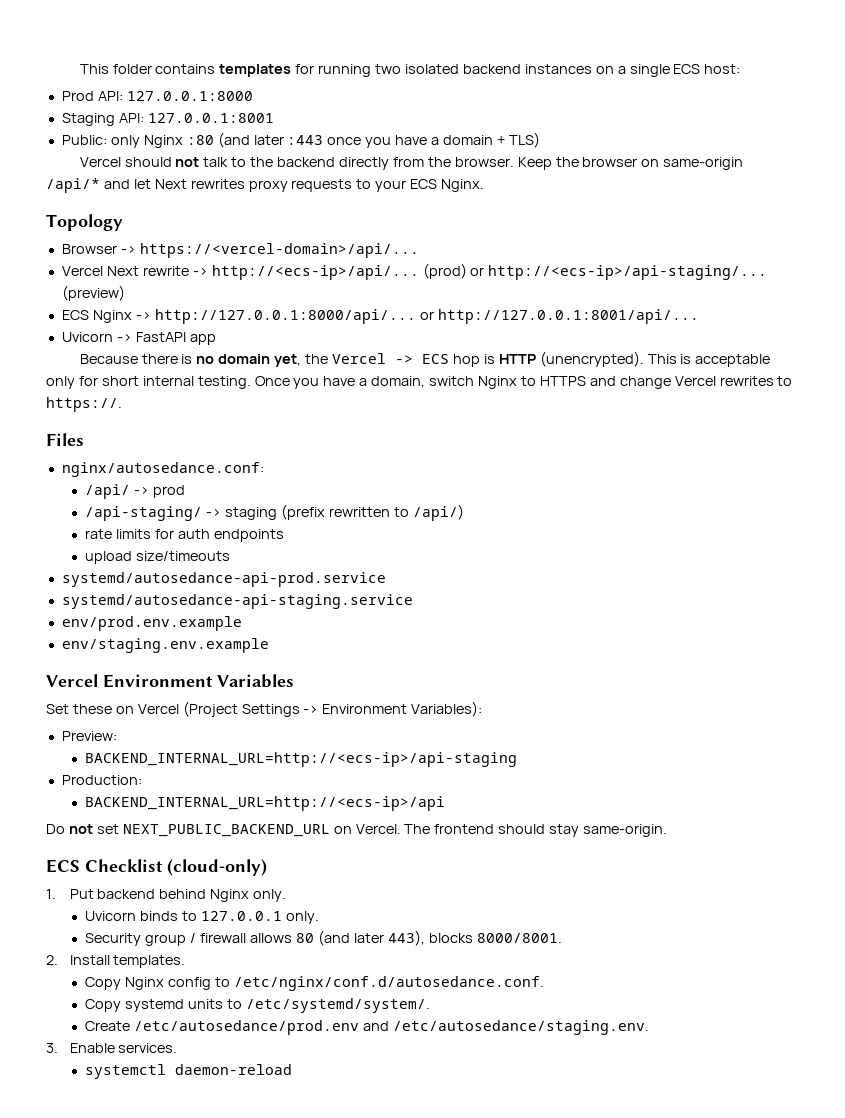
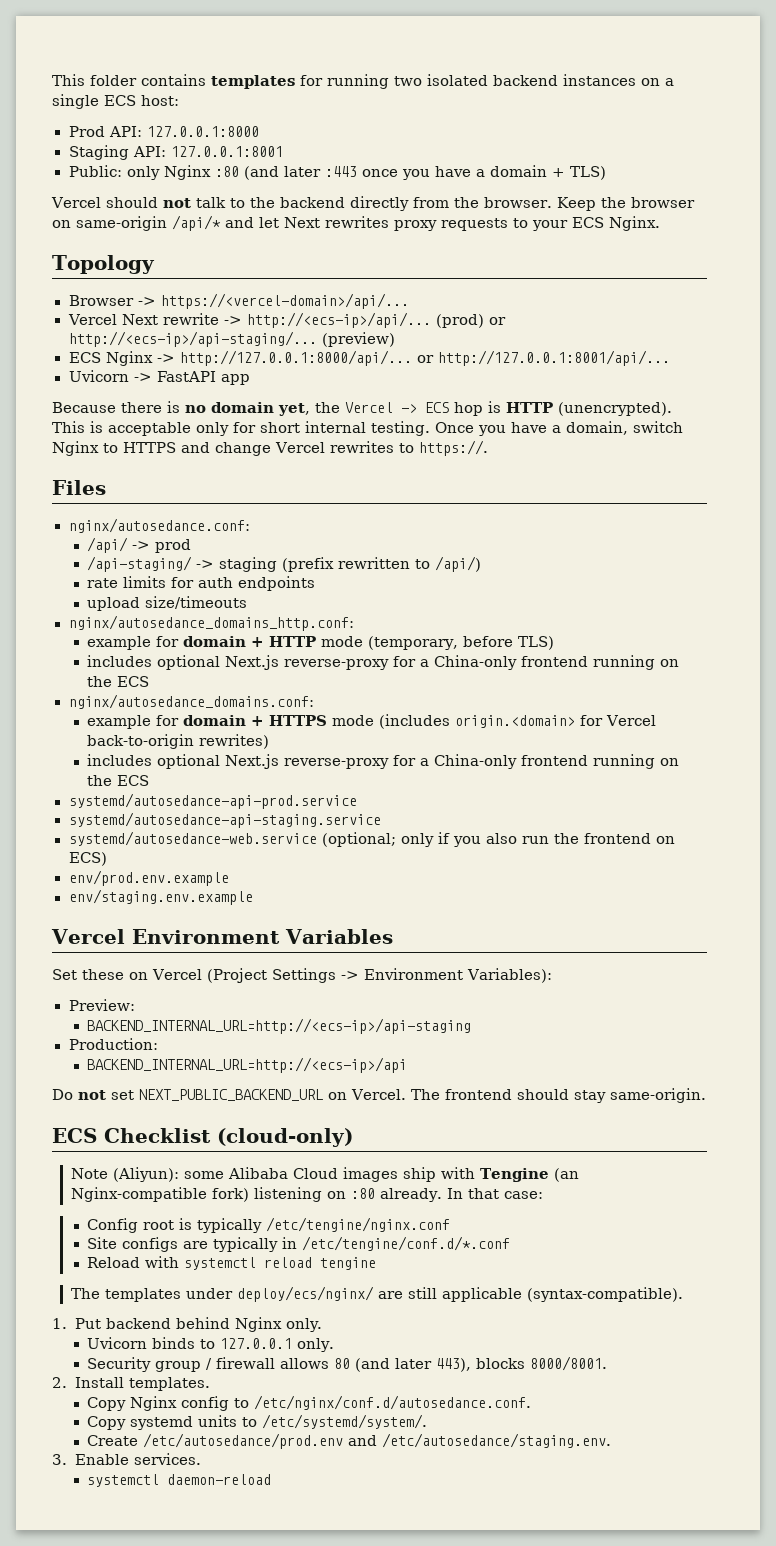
+ nginx/autosedance_domains_http.conf:
+ example for domain + HTTP mode (temporary, before TLS)
+ includes optional Next.js reverse-proxy for a China-only frontend running on the ECS
+ nginx/autosedance_domains.conf:
+ example for domain + HTTPS mode (includes origin.<domain> for Vercel back-to-origin rewrites)
+ includes optional Next.js reverse-proxy for a China-only frontend running on the ECS
  systemd/autosedance-api-prod.service
  systemd/autosedance-api-staging.service
+ systemd/autosedance-web.service (optional; only if you also run the frontend on ECS)
+ Note (Aliyun): some Alibaba Cloud images ship with Tengine (an Nginx-compatible fork) listening on :80 already. In that case:
+ Config root is typically /etc/tengine/nginx.conf
+ Site configs are typically in /etc/tengine/conf.d/*.conf
+ Reload with systemctl reload tengine
+ The templates under deploy/ecs/nginx/ are still applicable (syntax-compatible).

